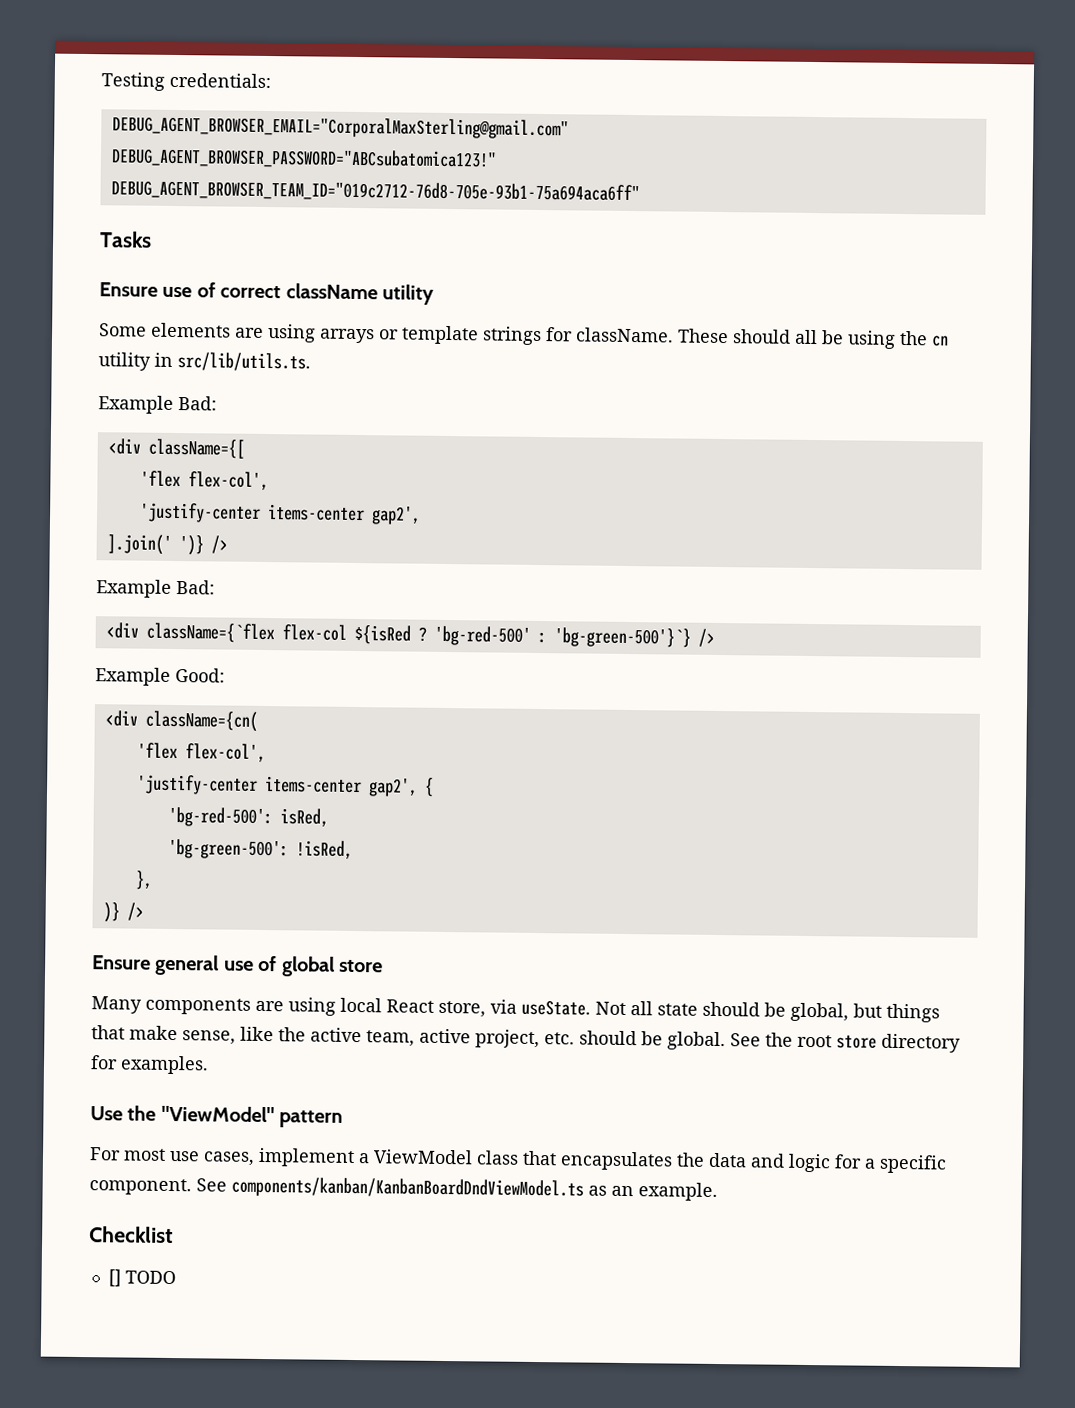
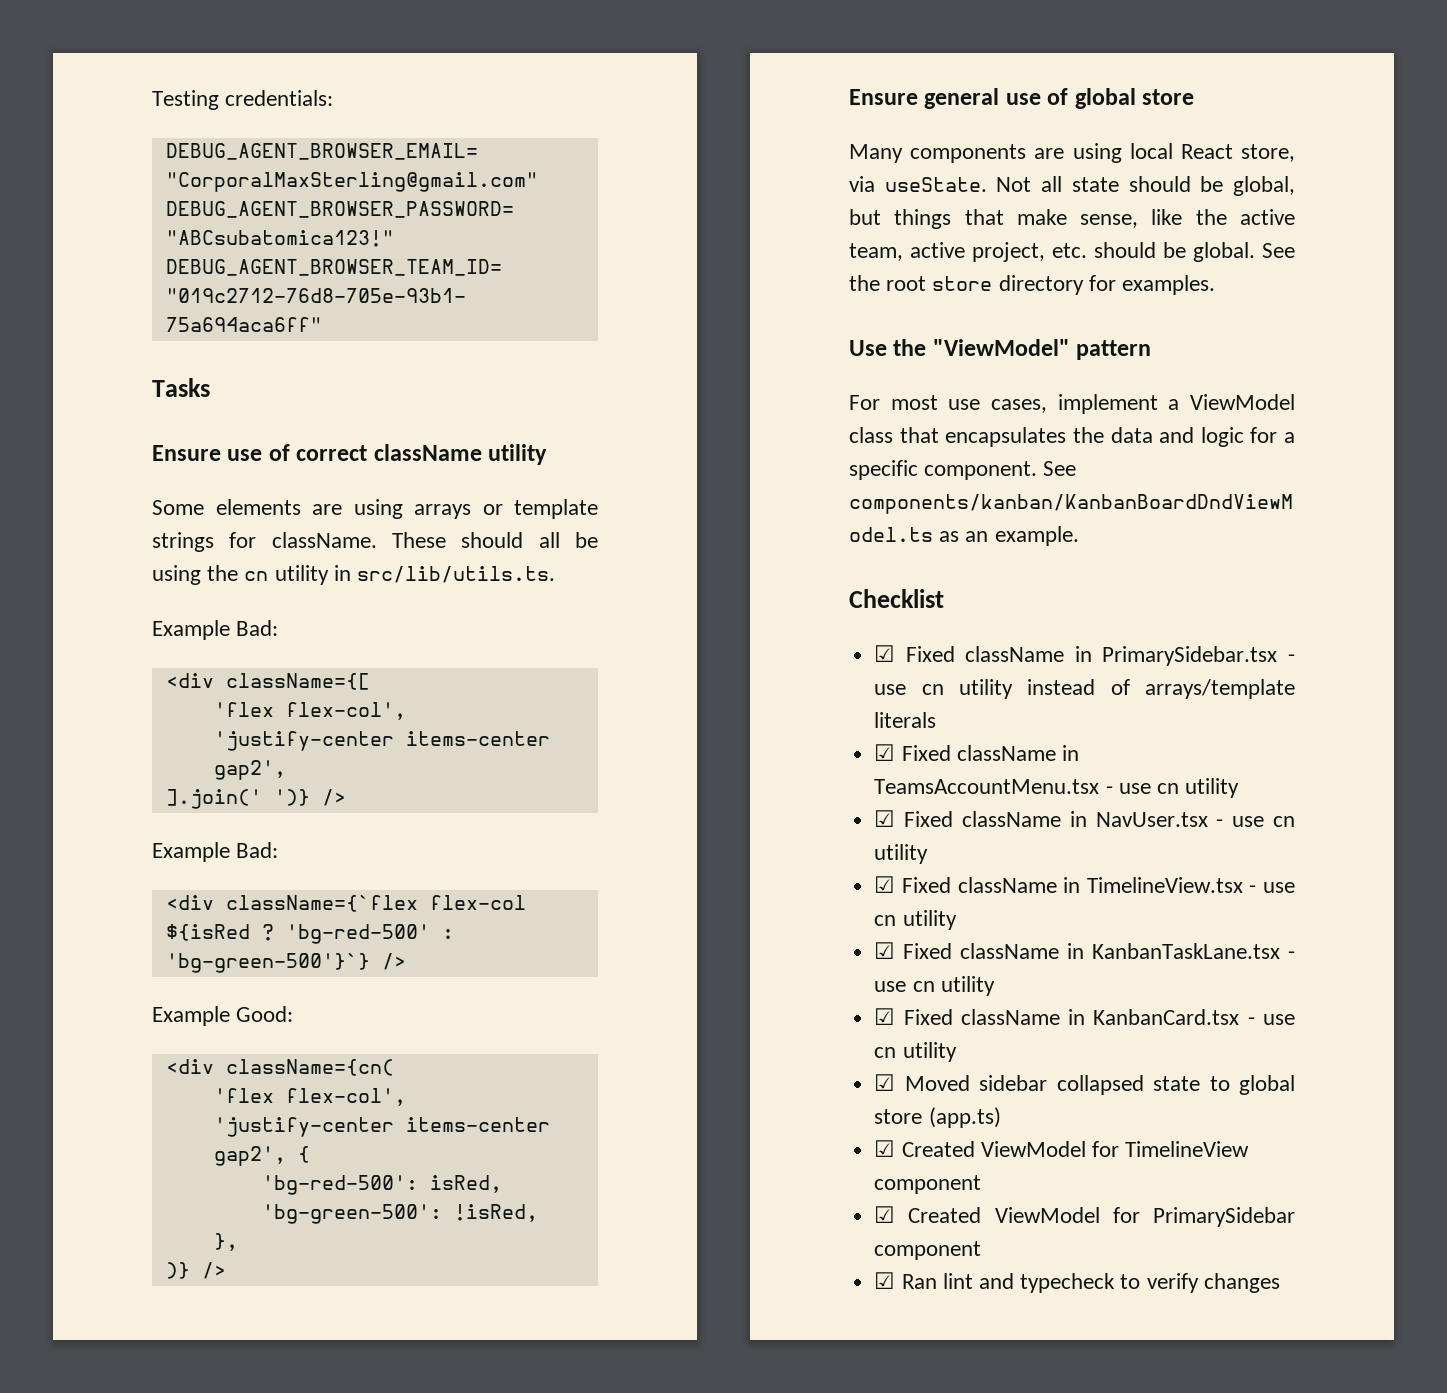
- [] TODO
+ ☑ Fixed className in PrimarySidebar.tsx - use cn utility instead of arrays/template literals
+ ☑ Fixed className in TeamsAccountMenu.tsx - use cn utility
+ ☑ Fixed className in NavUser.tsx - use cn utility
+ ☑ Fixed className in TimelineView.tsx - use cn utility
+ ☑ Fixed className in KanbanTaskLane.tsx - use cn utility
+ ☑ Fixed className in KanbanCard.tsx - use cn utility
+ ☑ Moved sidebar collapsed state to global store (app.ts)
+ ☑ Created ViewModel for TimelineView component
+ ☑ Created ViewModel for PrimarySidebar component
+ ☑ Ran lint and typecheck to verify changes

